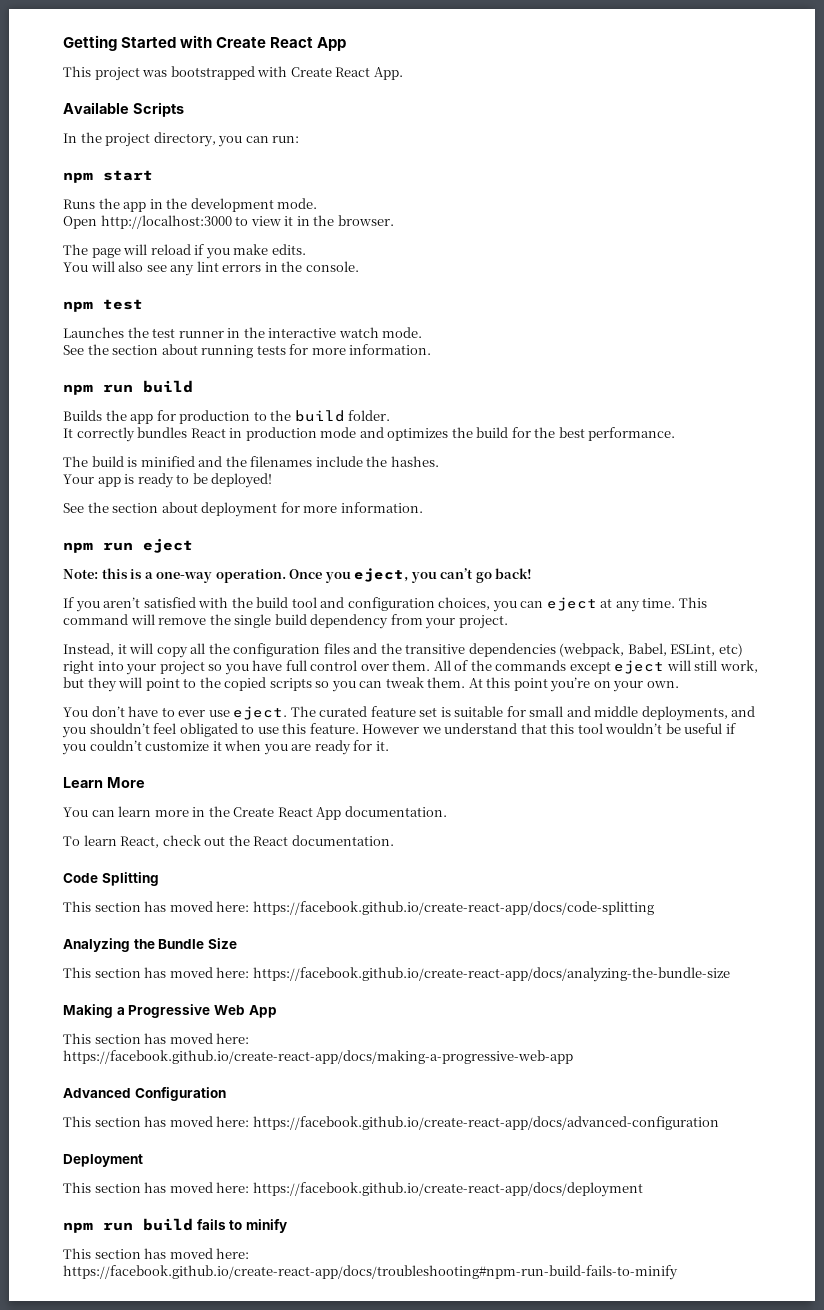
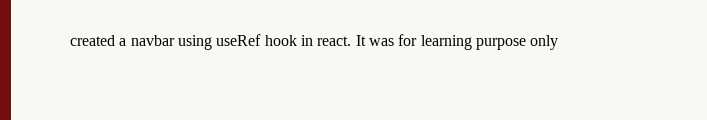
- Getting Started with Create React App
- This project was bootstrapped with Create React App.
- Available Scripts
- In the project directory, you can run:
- npm start
- Runs the app in the development mode.
- Open http://localhost:3000 to view it in the browser.
- The page will reload if you make edits.
- You will also see any lint errors in the console.
- npm test
- Launches the test runner in the interactive watch mode.
- See the section about running tests for more information.
- npm run build
- Builds the app for production to the build folder.
- It correctly bundles React in production mode and optimizes the build for the best performance.
- The build is minified and the filenames include the hashes.
- Your app is ready to be deployed!
- See the section about deployment for more information.
- npm run eject
- Note: this is a one-way operation. Once you eject, you can’t go back!
- If you aren’t satisfied with the build tool and configuration choices, you can eject at any time. This command will remove the single build dependency from your project.
- Instead, it will copy all the configuration files and the transitive dependencies (webpack, Babel, ESLint, etc) right into your project so you have full control over them. All of the commands except eject will still work, but they will point to the copied scripts so you can tweak them. At this point you’re on your own.
- You don’t have to ever use eject. The curated feature set is suitable for small and middle deployments, and you shouldn’t feel obligated to use this feature. However we understand that this tool wouldn’t be useful if you couldn’t customize it when you are ready for it.
- Learn More
- You can learn more in the Create React App documentation.
- To learn React, check out the React documentation.
- Code Splitting
- This section has moved here: https://facebook.github.io/create-react-app/docs/code-splitting
- Analyzing the Bundle Size
- This section has moved here: https://facebook.github.io/create-react-app/docs/analyzing-the-bundle-size
- Making a Progressive Web App
- This section has moved here: https://facebook.github.io/create-react-app/docs/making-a-progressive-web-app
- Advanced Configuration
- This section has moved here: https://facebook.github.io/create-react-app/docs/advanced-configuration
- Deployment
- This section has moved here: https://facebook.github.io/create-react-app/docs/deployment
- npm run build fails to minify
- This section has moved here: https://facebook.github.io/create-react-app/docs/troubleshooting#npm-run-build-fails-to-minify
+ created a navbar using useRef hook in react. It was for learning purpose only

